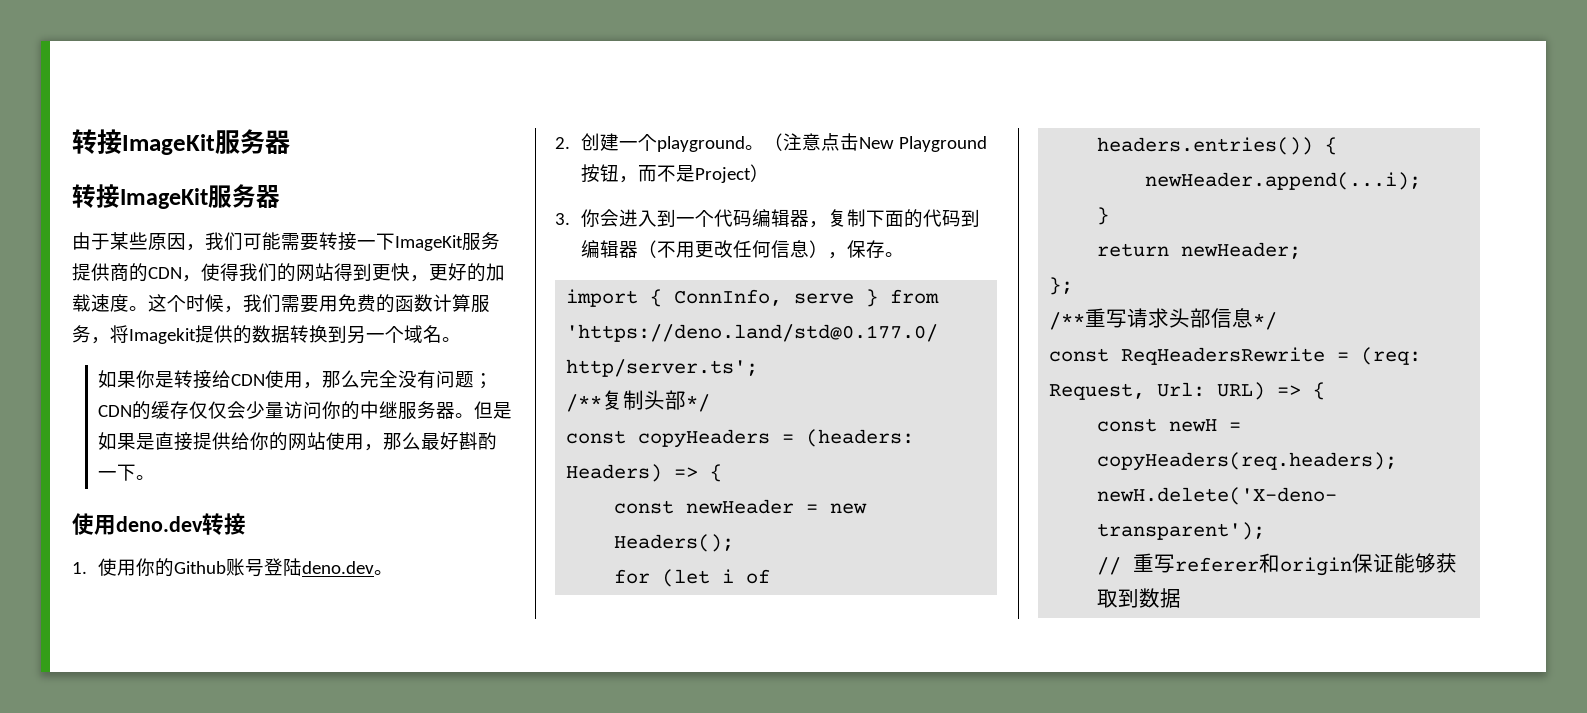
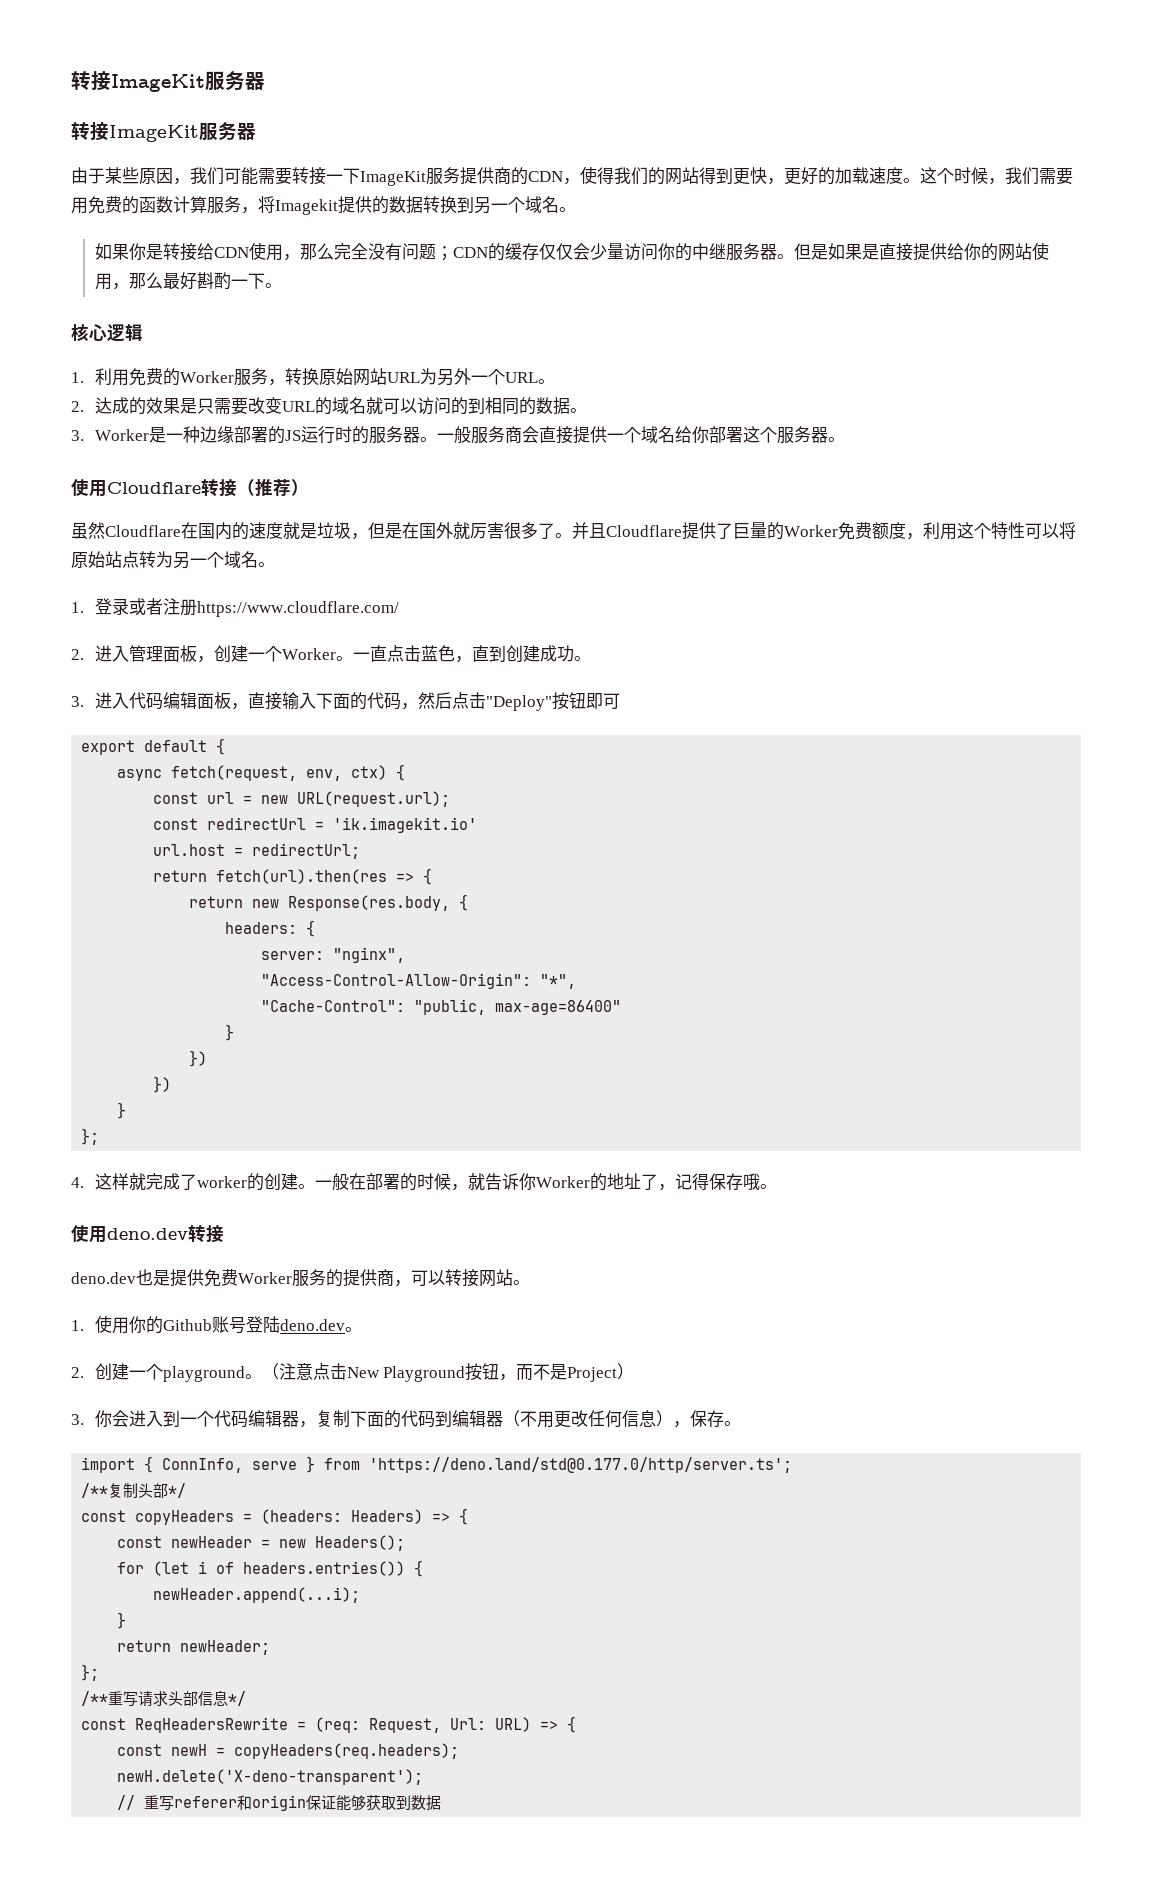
+ 核心逻辑
+ 1.利用免费的Worker服务，转换原始网站URL为另外一个URL。
+ 2.达成的效果是只需要改变URL的域名就可以访问的到相同的数据。
+ 3. Worker是一种边缘部署的JS运行时的服务器。一般服务商会直接提供一个域名给你部署这个服务器。
+ 使用Cloudflare转接（推荐）
+ 虽然Cloudflare在国内的速度就是垃圾，但是在国外就厉害很多了。并且Cloudflare提供了巨量的Worker免费额度，利用这个特性可以将原始站点转为另一个域名。
+ 1.登录或者注册https://www.cloudflare.com/
+ 2.进入管理面板，创建一个Worker。一直点击蓝色，直到创建成功。
+ 3.进入代码编辑面板，直接输入下面的代码，然后点击"Deploy"按钮即可
+ export default {
+ async fetch(request, env, ctx) {
+ const url = new URL(request.url);
+ const redirectUrl = 'ik.imagekit.io'
+ url.host = redirectUrl;
+ return fetch(url).then(res => {
+ return new Response(res.body, {
+ headers: {
+ server: "nginx",
+ "Access-Control-Allow-Origin": "*",
+ "Cache-Control": "public, max-age=86400"
+ }
+ })
+ })
+ }
+ };
+ 4.这样就完成了worker的创建。一般在部署的时候，就告诉你Worker的地址了，记得保存哦。
  使用deno.dev转接
+ deno.dev也是提供免费Worker服务的提供商，可以转接网站。

